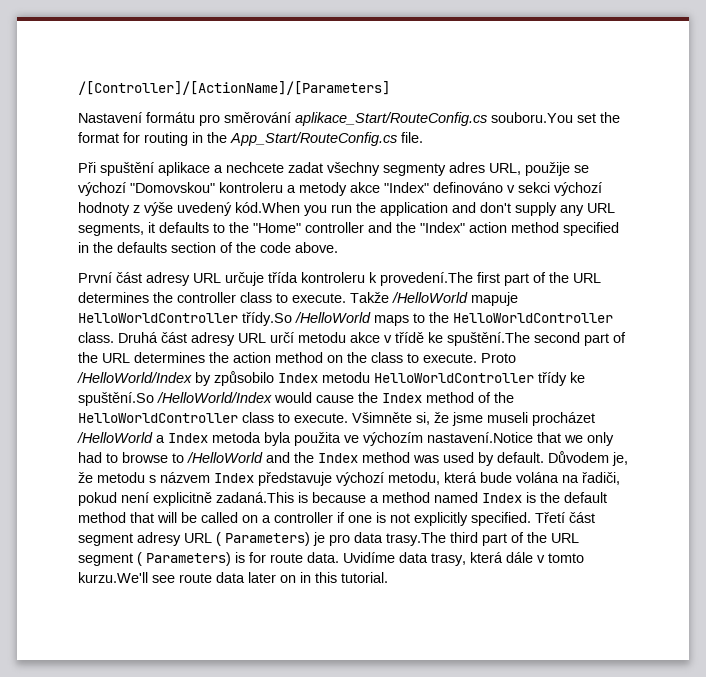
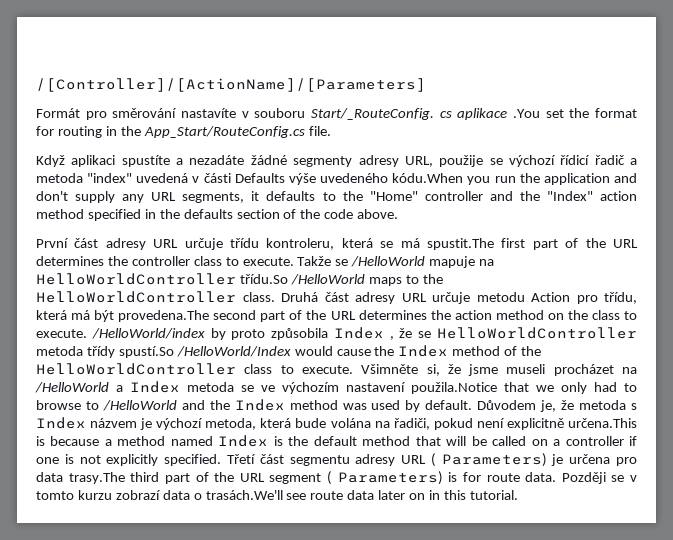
- Nastavení formátu pro směrování aplikace_Start/RouteConfig.cs souboru.You set the format for routing in the App_Start/RouteConfig.cs file.
+ Formát pro směrování nastavíte v souboru Start/_RouteConfig. cs aplikace .You set the format for routing in the App_Start/RouteConfig.cs file.
- Při spuštění aplikace a nechcete zadat všechny segmenty adres URL, použije se výchozí "Domovskou" kontroleru a metody akce "Index" definováno v sekci výchozí hodnoty z výše uvedený kód.When you run the application and don't supply any URL segments, it defaults to the "Home" controller and the "Index" action method specified in the defaults section of the code above.
+ Když aplikaci spustíte a nezadáte žádné segmenty adresy URL, použije se výchozí řídicí řadič a metoda "index" uvedená v části Defaults výše uvedeného kódu.When you run the application and don't supply any URL segments, it defaults to the "Home" controller and the "Index" action method specified in the defaults section of the code above.
- První část adresy URL určuje třída kontroleru k provedení.The first part of the URL determines the controller class to execute.
+ První část adresy URL určuje třídu kontroleru, která se má spustit.The first part of the URL determines the controller class to execute.
- Takže /HelloWorld mapuje HelloWorldController třídy.So /HelloWorld maps to the HelloWorldController class.
+ Takže se /HelloWorld mapuje na HelloWorldController třídu.So /HelloWorld maps to the HelloWorldController class.
- Druhá část adresy URL určí metodu akce v třídě ke spuštění.The second part of the URL determines the action method on the class to execute.
+ Druhá část adresy URL určuje metodu Action pro třídu, která má být provedena.The second part of the URL determines the action method on the class to execute.
- Proto /HelloWorld/Index by způsobilo Index metodu HelloWorldController třídy ke spuštění.So /HelloWorld/Index would cause the Index method of the HelloWorldController class to execute.
+ /HelloWorld/index by proto způsobila Index , že se HelloWorldController metoda třídy spustí.So /HelloWorld/Index would cause the Index method of the HelloWorldController class to execute.
- Všimněte si, že jsme museli procházet /HelloWorld a Index metoda byla použita ve výchozím nastavení.Notice that we only had to browse to /HelloWorld and the Index method was used by default.
+ Všimněte si, že jsme museli procházet na /HelloWorld a Index metoda se ve výchozím nastavení použila.Notice that we only had to browse to /HelloWorld and the Index method was used by default.
- Důvodem je, že metodu s názvem Index představuje výchozí metodu, která bude volána na řadiči, pokud není explicitně zadaná.This is because a method named Index is the default method that will be called on a controller if one is not explicitly specified.
+ Důvodem je, že metoda s Index názvem je výchozí metoda, která bude volána na řadiči, pokud není explicitně určena.This is because a method named Index is the default method that will be called on a controller if one is not explicitly specified.
- Třetí část segment adresy URL ( Parameters) je pro data trasy.The third part of the URL segment ( Parameters) is for route data.
+ Třetí část segmentu adresy URL ( Parameters) je určena pro data trasy.The third part of the URL segment ( Parameters) is for route data.
- Uvidíme data trasy, která dále v tomto kurzu.We'll see route data later on in this tutorial.
+ Později se v tomto kurzu zobrazí data o trasách.We'll see route data later on in this tutorial.

